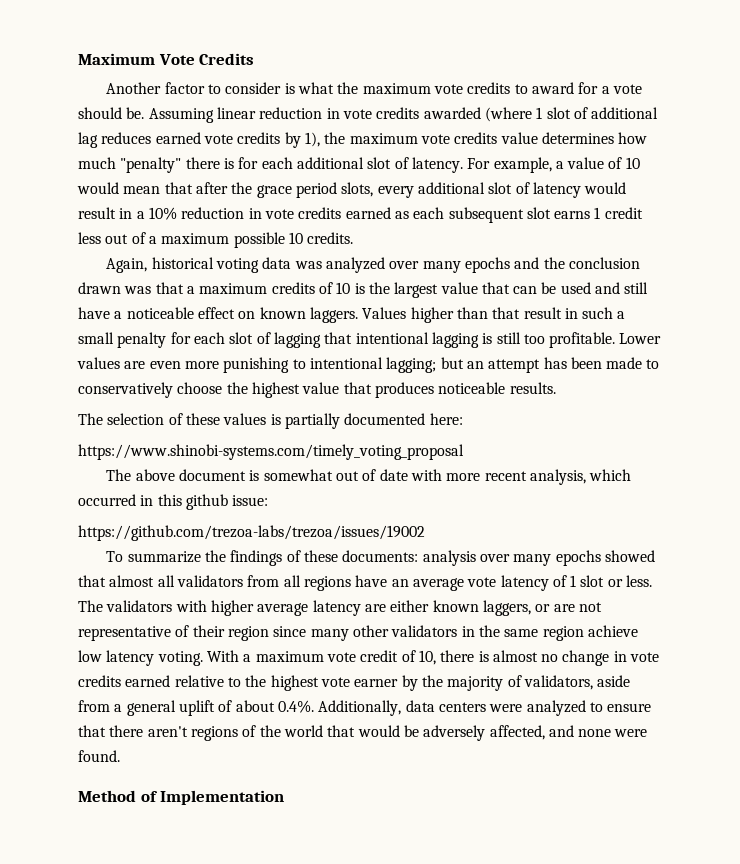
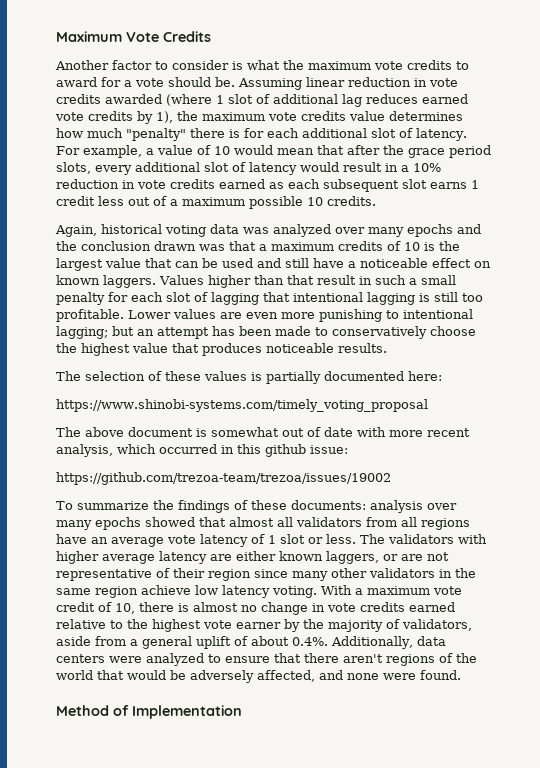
- https://github.com/trezoa-labs/trezoa/issues/19002
+ https://github.com/trezoa-team/trezoa/issues/19002

